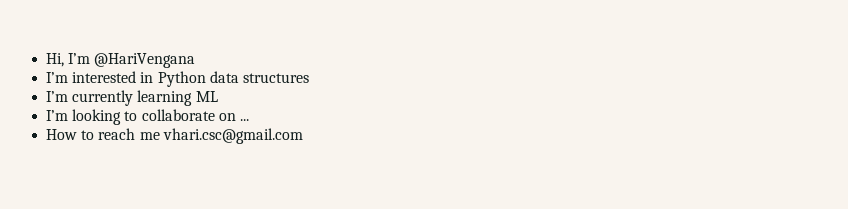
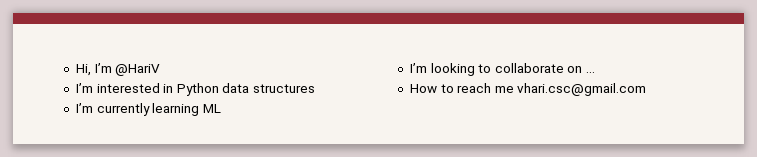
- Hi, I’m @HariVengana
+ Hi, I’m @HariV

